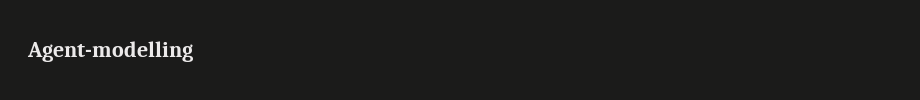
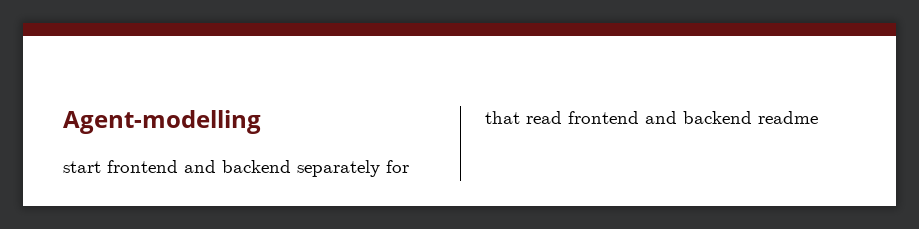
+ start frontend and backend separately for that read frontend and backend readme

